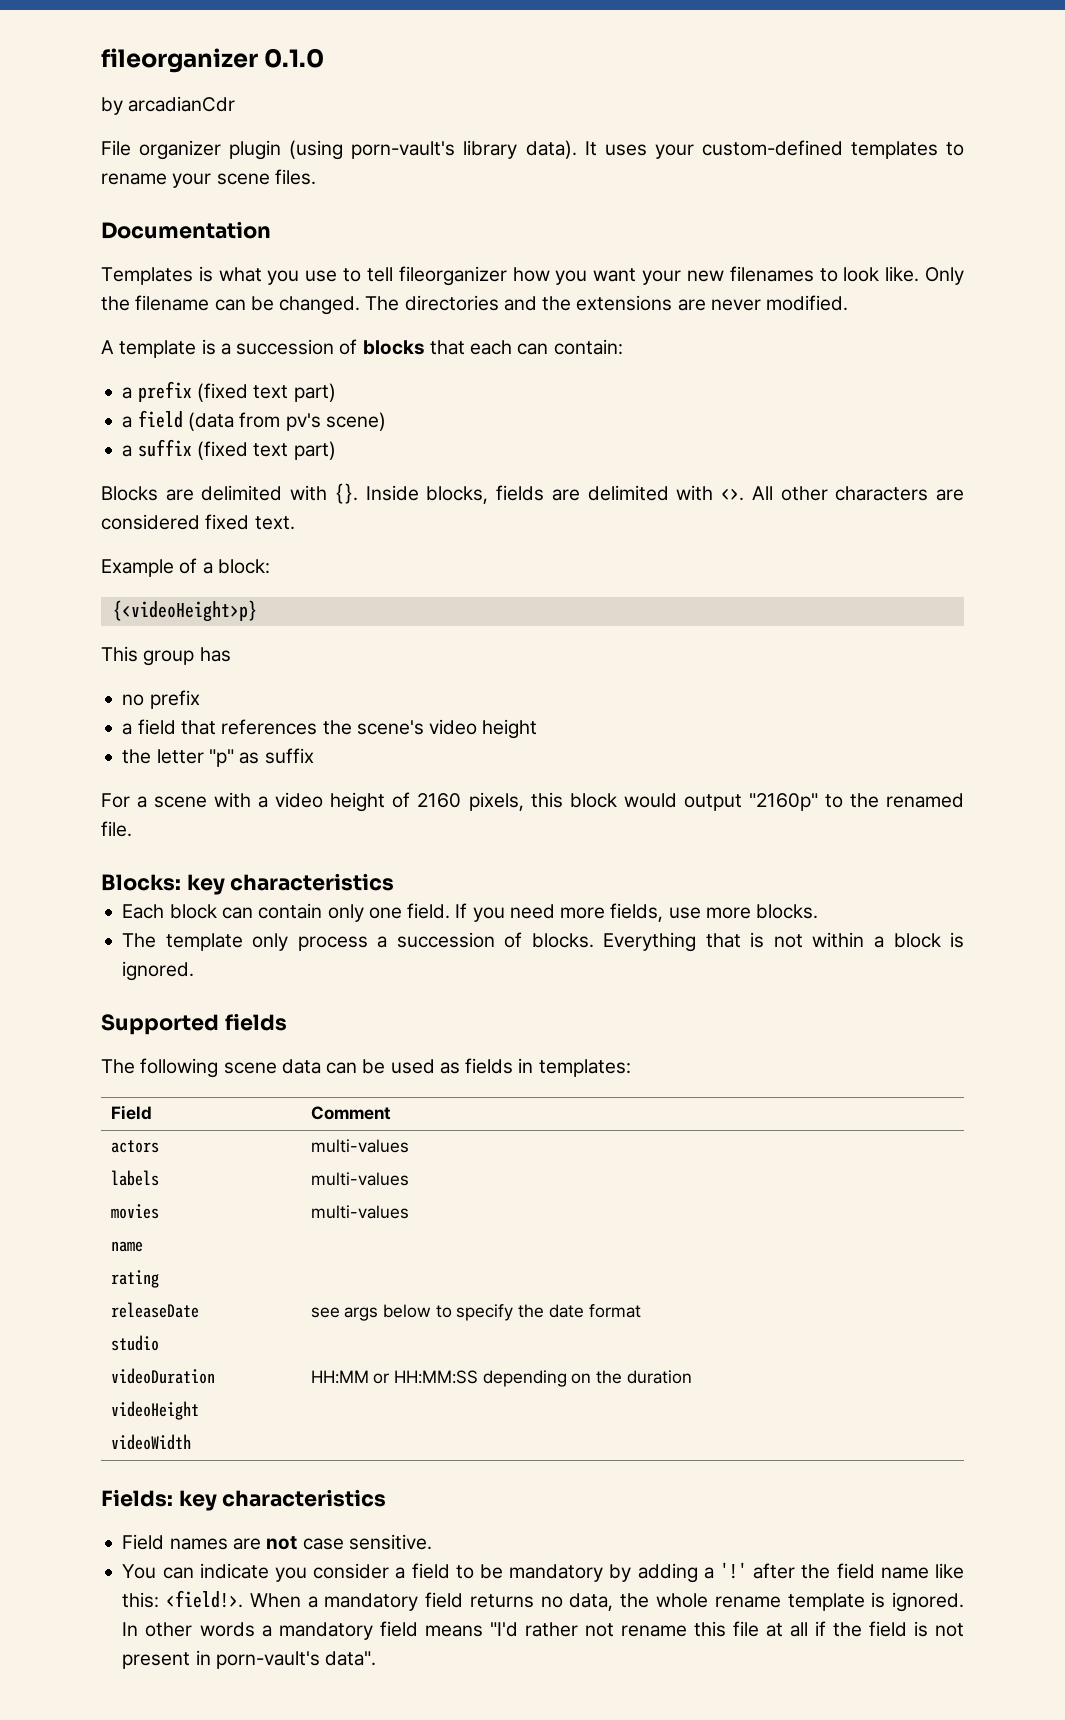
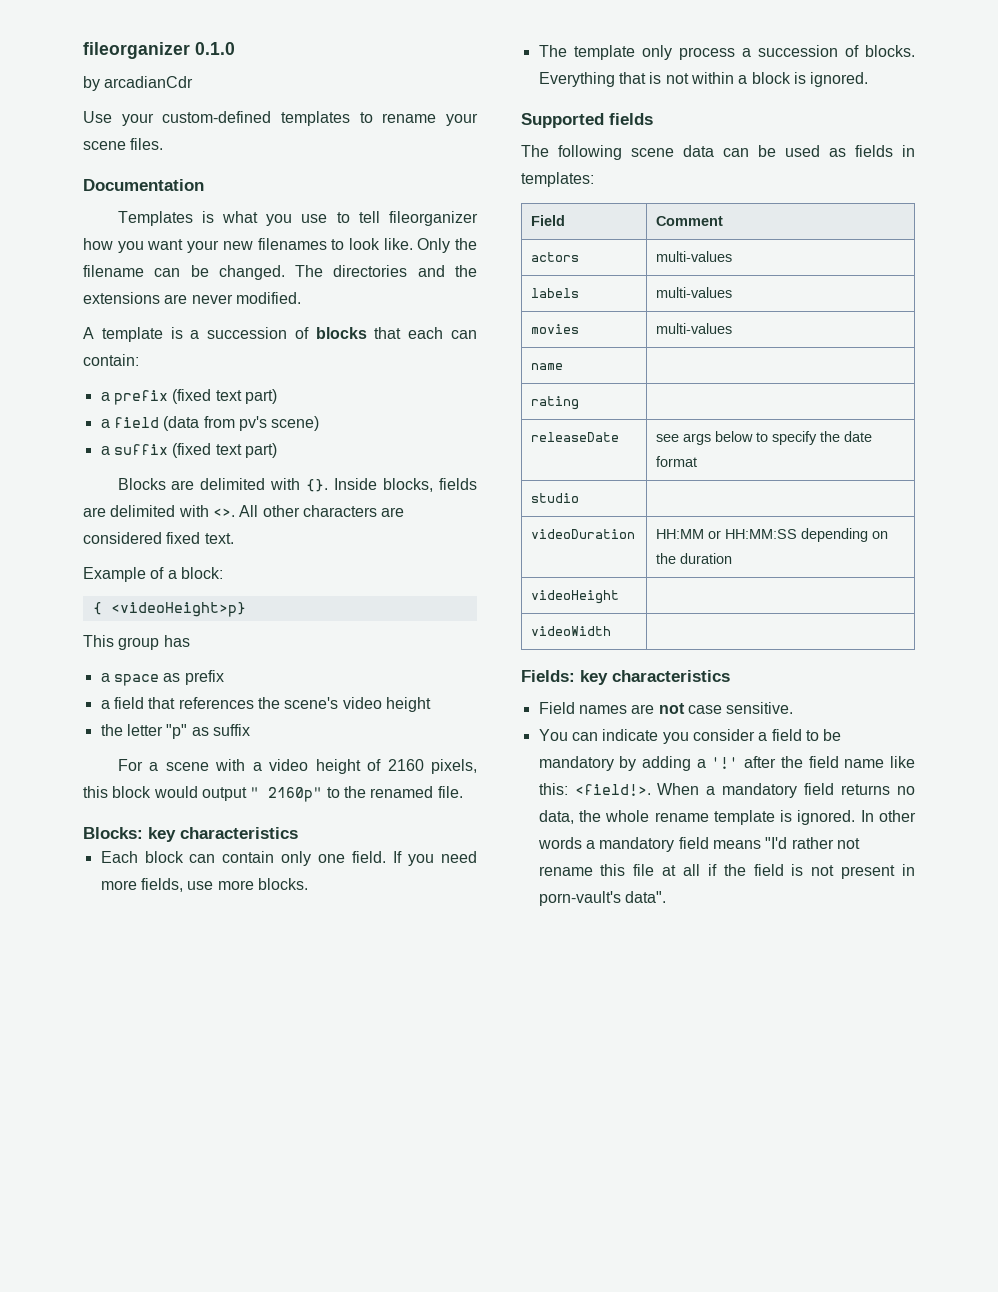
- File organizer plugin (using porn-vault's library data). It uses your custom-defined templates to rename your scene files.
+ Use your custom-defined templates to rename your scene files.
- {<videoHeight>p}
+ { <videoHeight>p}
- no prefix
+ a space as prefix
- For a scene with a video height of 2160 pixels, this block would output "2160p" to the renamed file.
+ For a scene with a video height of 2160 pixels, this block would output " 2160p" to the renamed file.

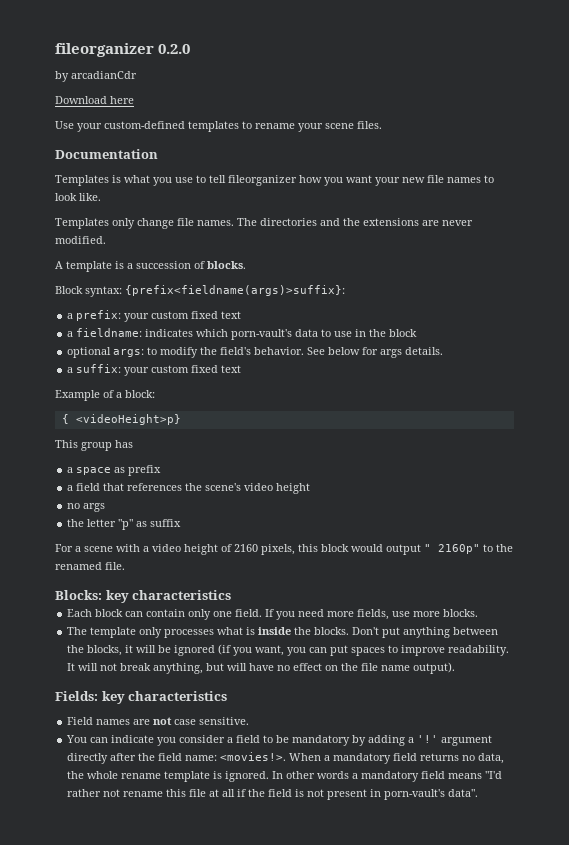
- fileorganizer 0.1.0
+ fileorganizer 0.2.0
+ Download here
- Templates is what you use to tell fileorganizer how you want your new filenames to look like. Only the filename can be changed.
+ Templates is what you use to tell fileorganizer how you want your new file names to look like.
+ Templates only change file names.
- A template is a succession of blocks that each can contain:
- a prefix (fixed text part)
- a field (data from pv's scene)
- a suffix (fixed text part)
- Blocks are delimited with {}. Inside blocks, fields are delimited with <>. All other characters are considered fixed text.
+ A template is a succession of blocks.
+ Block syntax: {prefix<fieldname(args)>suffix}:
+ a prefix: your custom fixed text
+ a fieldname: indicates which porn-vault's data to use in the block
+ optional args: to modify the field's behavior. See below for args details.
+ a suffix: your custom fixed text
+ no args
- The template only process a succession of blocks. Everything that is not within a block is ignored.
- Supported fields
- The following scene data can be used as fields in templates:
- Field | Comment
- actors | multi-values
- labels | multi-values
- movies | multi-values
- name |
- rating |
- releaseDate | see args below to specify the date format
- studio |
- videoDuration | HH:MM or HH:MM:SS depending on the duration
- videoHeight |
- videoWidth |
+ The template only processes what is inside the blocks. Don't put anything between the blocks, it will be ignored (if you want, you can put spaces to improve readability. It will not break anything, but will have no effect on the file name output).
- You can indicate you consider a field to be mandatory by adding a '!' after the field name like this: <field!>.
+ You can indicate you consider a field to be mandatory by adding a '!' argument directly after the field name: <movies!>.

